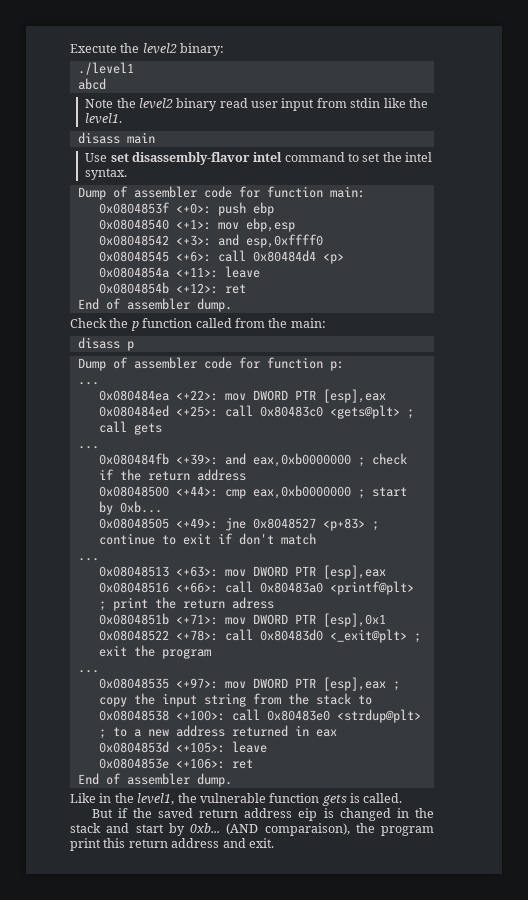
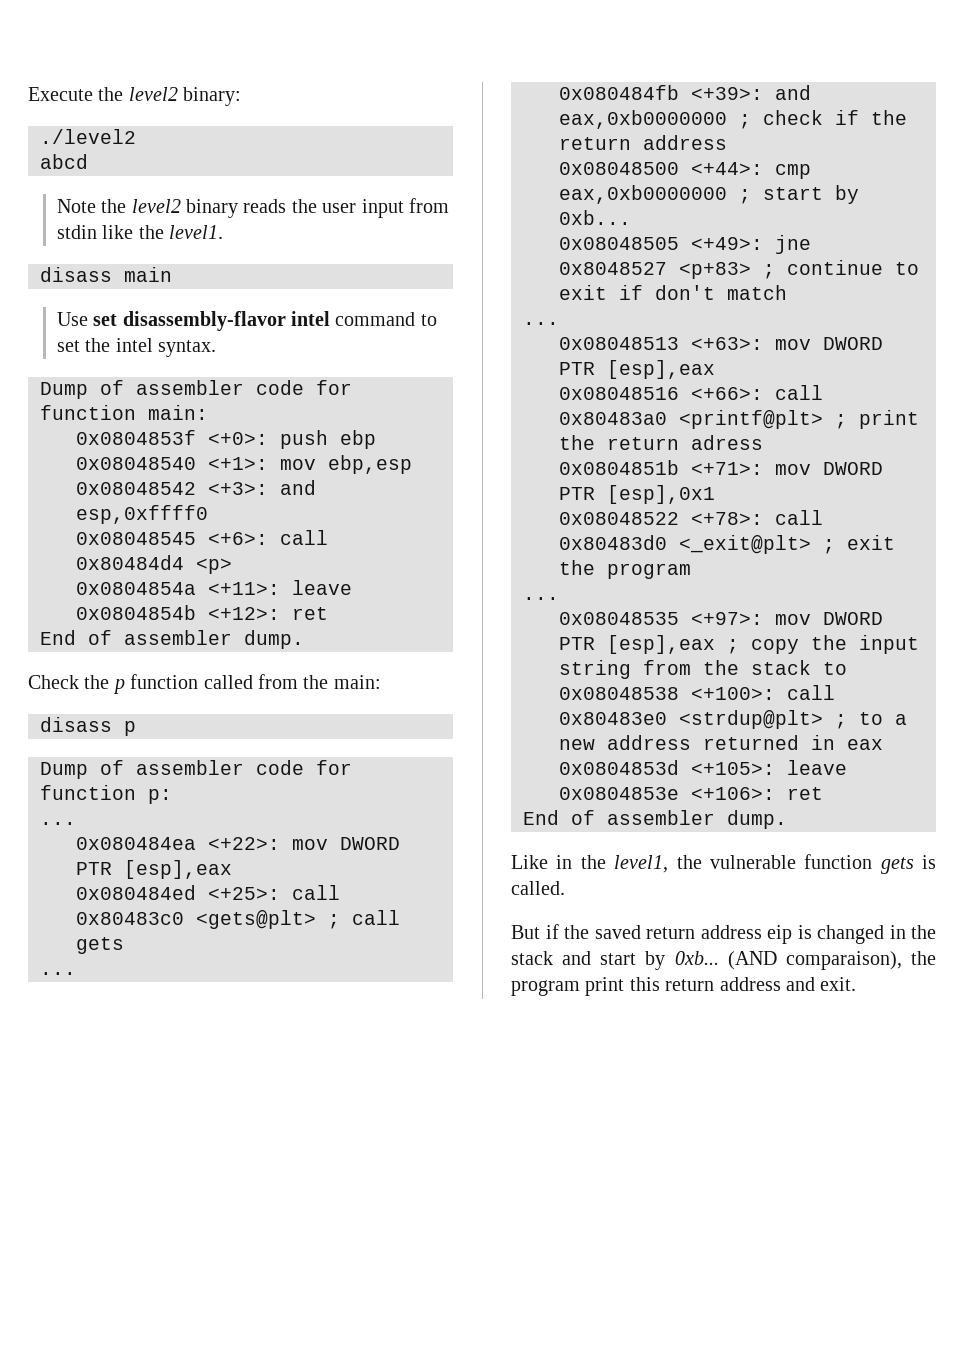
- ./level1
+ ./level2
- Note the level2 binary read user input from stdin like the level1.
+ Note the level2 binary reads the user input from stdin like the level1.

